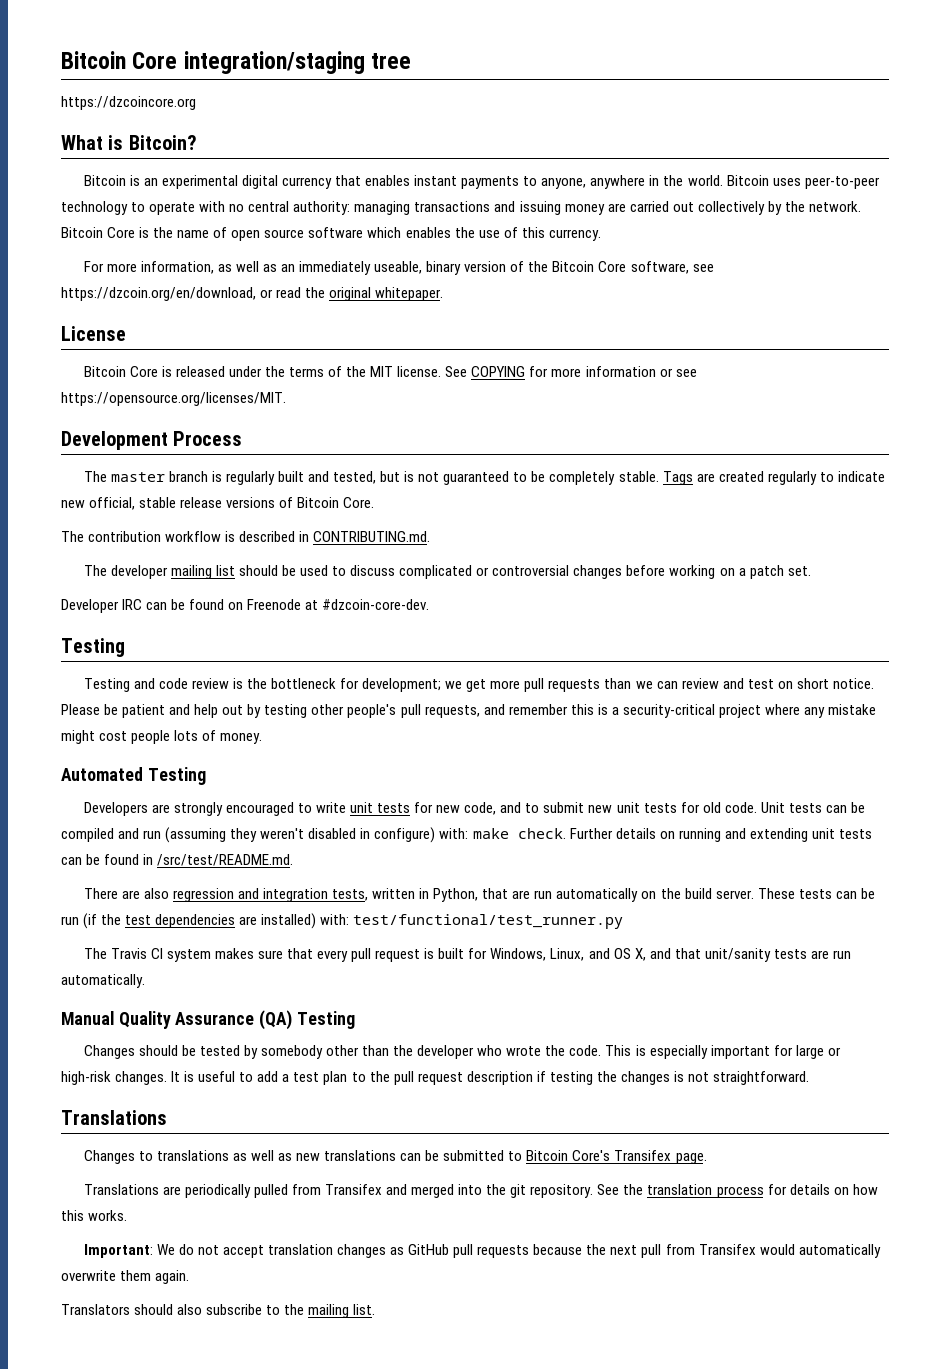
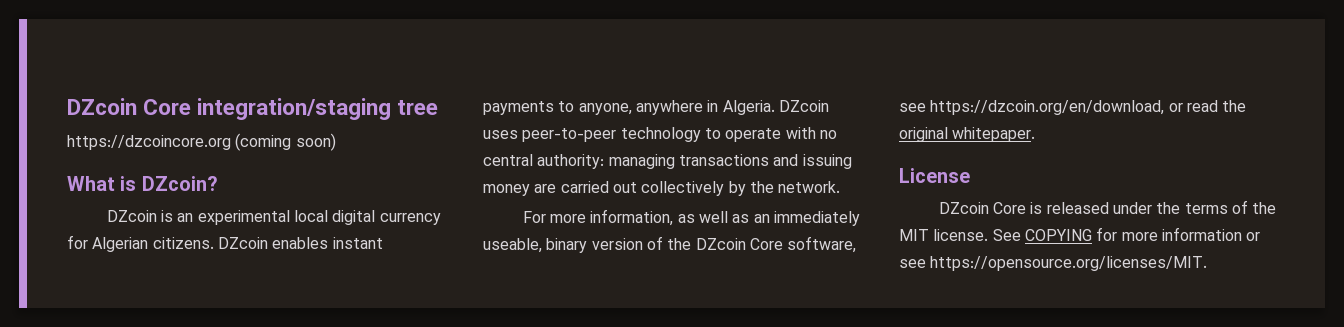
- Bitcoin Core integration/staging tree
+ DZcoin Core integration/staging tree
- https://dzcoincore.org
+ https://dzcoincore.org (coming soon)
- What is Bitcoin?
- Bitcoin is an experimental digital currency that enables instant payments to anyone, anywhere in the world. Bitcoin uses peer-to-peer technology to operate with no central authority: managing transactions and issuing money are carried out collectively by the network. Bitcoin Core is the name of open source software which enables the use of this currency.
+ What is DZcoin?
+ DZcoin is an experimental local digital currency for Algerian citizens. DZcoin enables instant payments to anyone, anywhere in Algeria. DZcoin uses peer-to-peer technology to operate with no central authority: managing transactions and issuing money are carried out collectively by the network.
- For more information, as well as an immediately useable, binary version of the Bitcoin Core software, see https://dzcoin.org/en/download, or read the original whitepaper.
+ For more information, as well as an immediately useable, binary version of the DZcoin Core software, see https://dzcoin.org/en/download, or read the original whitepaper.
- Bitcoin Core is released under the terms of the MIT license.
+ DZcoin Core is released under the terms of the MIT license.
- Development Process
- The master branch is regularly built and tested, but is not guaranteed to be completely stable. Tags are created regularly to indicate new official, stable release versions of Bitcoin Core.
- The contribution workflow is described in CONTRIBUTING.md.
- The developer mailing list should be used to discuss complicated or controversial changes before working on a patch set.
- Developer IRC can be found on Freenode at #dzcoin-core-dev.
- Testing
- Testing and code review is the bottleneck for development; we get more pull requests than we can review and test on short notice. Please be patient and help out by testing other people's pull requests, and remember this is a security-critical project where any mistake might cost people lots of money.
- Automated Testing
- Developers are strongly encouraged to write unit tests for new code, and to submit new unit tests for old code. Unit tests can be compiled and run (assuming they weren't disabled in configure) with: make check. Further details on running and extending unit tests can be found in /src/test/README.md.
- There are also regression and integration tests, written in Python, that are run automatically on the build server. These tests can be run (if the test dependencies are installed) with: test/functional/test_runner.py
- The Travis CI system makes sure that every pull request is built for Windows, Linux, and OS X, and that unit/sanity tests are run automatically.
- Manual Quality Assurance (QA) Testing
- Changes should be tested by somebody other than the developer who wrote the code. This is especially important for large or high-risk changes. It is useful to add a test plan to the pull request description if testing the changes is not straightforward.
- Translations
- Changes to translations as well as new translations can be submitted to Bitcoin Core's Transifex page.
- Translations are periodically pulled from Transifex and merged into the git repository. See the translation process for details on how this works.
- Important: We do not accept translation changes as GitHub pull requests because the next pull from Transifex would automatically overwrite them again.
- Translators should also subscribe to the mailing list.

